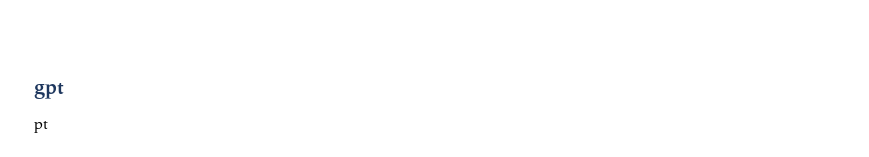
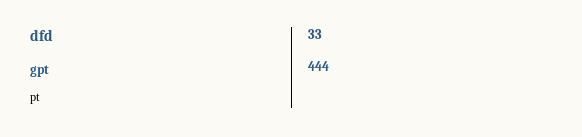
+ dfd
+ 33
+ 444

